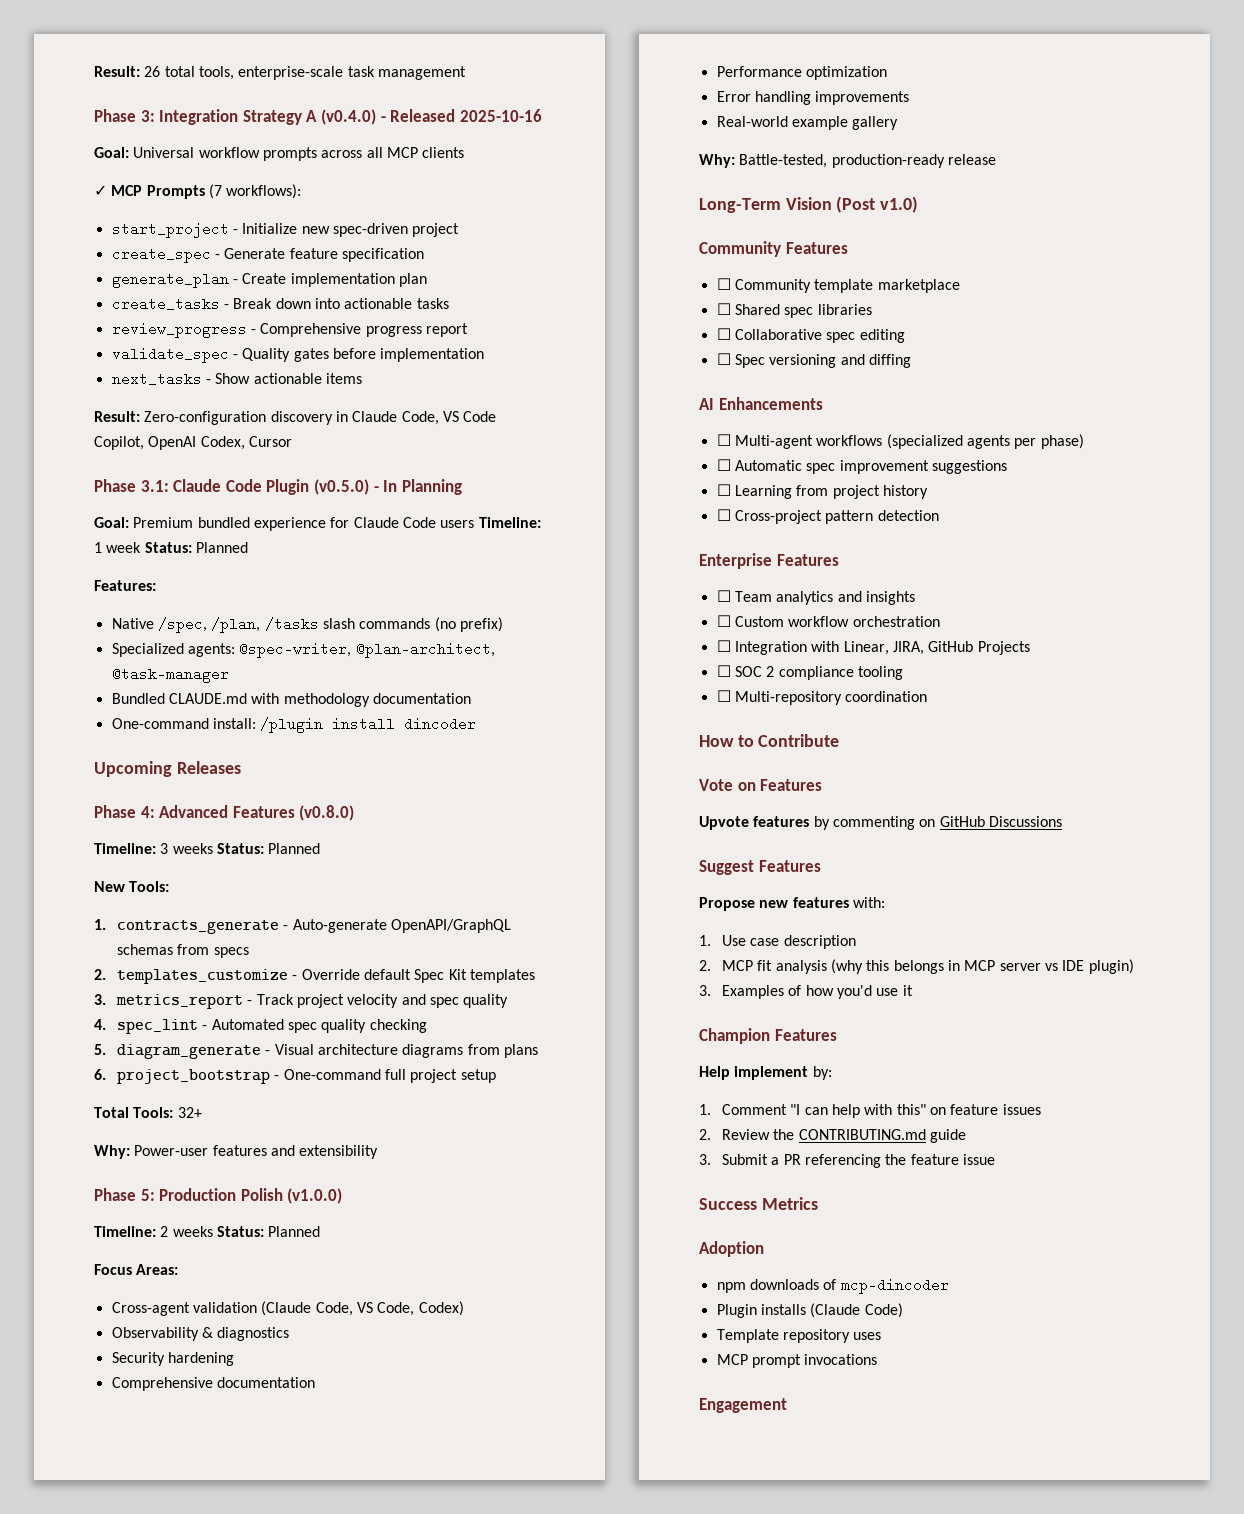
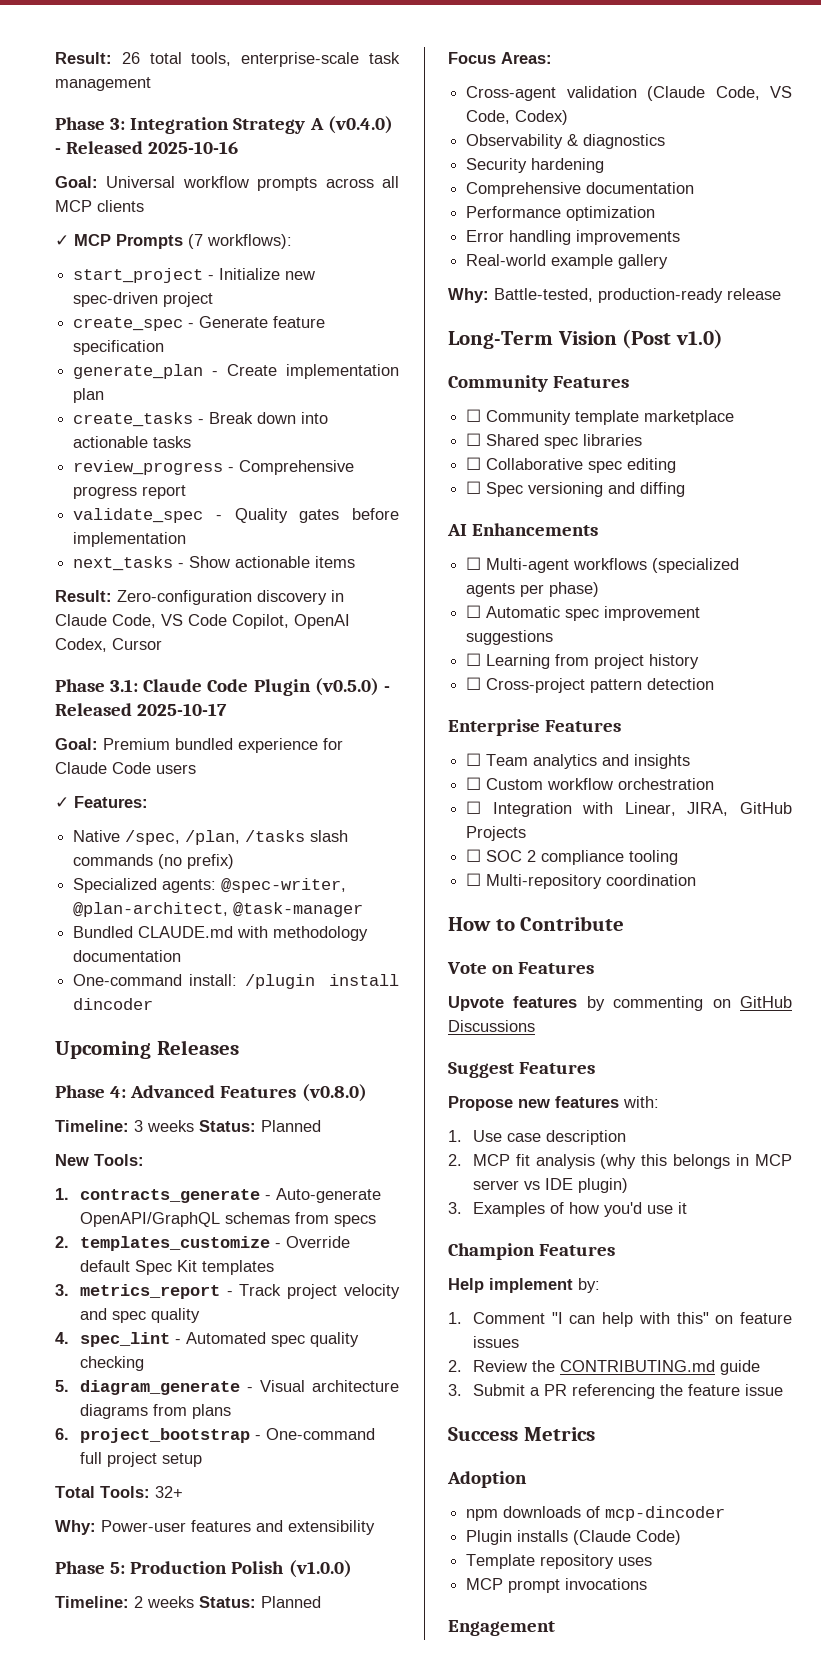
- Phase 3.1: Claude Code Plugin (v0.5.0) - In Planning
+ Phase 3.1: Claude Code Plugin (v0.5.0) - Released 2025-10-17
- Goal: Premium bundled experience for Claude Code users Timeline: 1 week Status: Planned
- Features:
+ Goal: Premium bundled experience for Claude Code users
+ ✓ Features:

